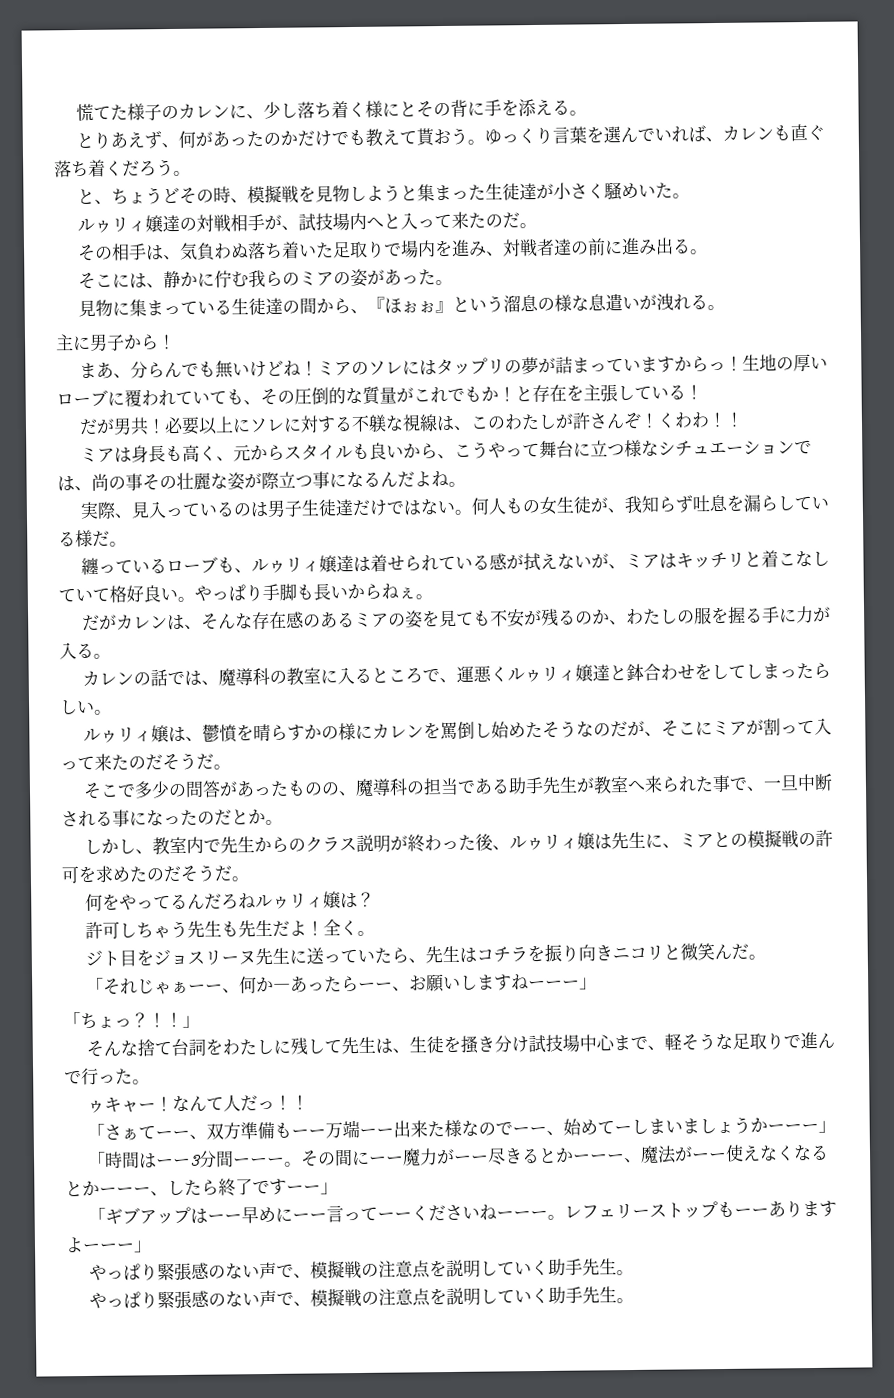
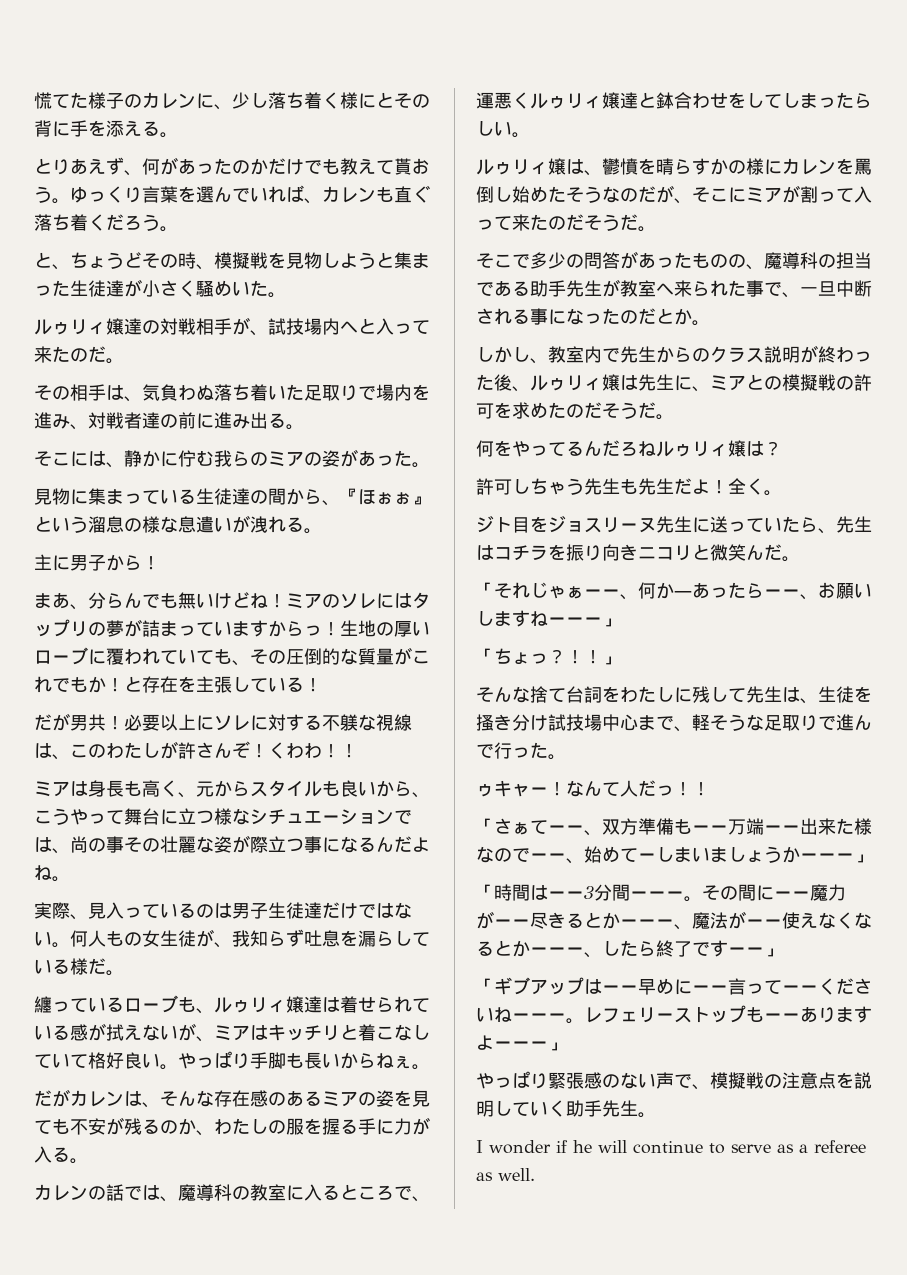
  レフェリーストップもーーありますよーーー」
  やっぱり緊張感のない声で、模擬戦の注意点を説明していく助手先生。
- やっぱり緊張感のない声で、模擬戦の注意点を説明していく助手先生。
+ I wonder if he will continue to serve as a referee as well.

